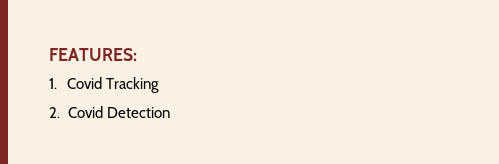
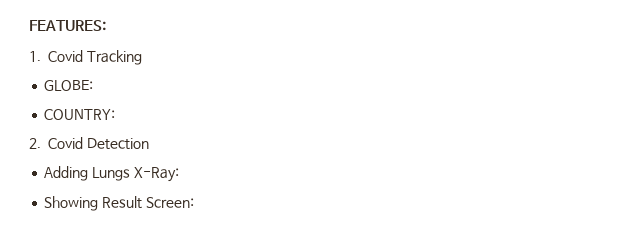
+ GLOBE:
+ COUNTRY:
+ Adding Lungs X-Ray:
+ Showing Result Screen:

